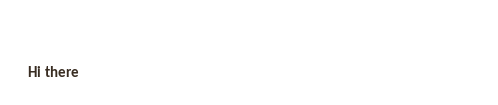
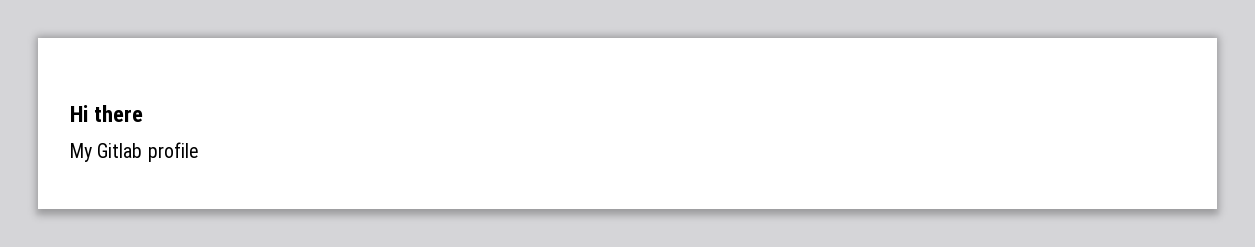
+ My Gitlab profile

